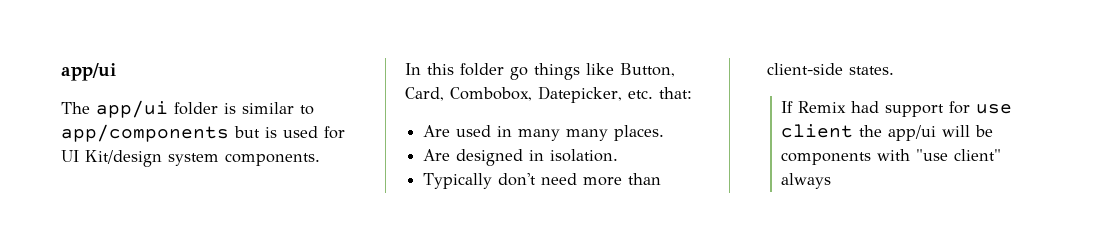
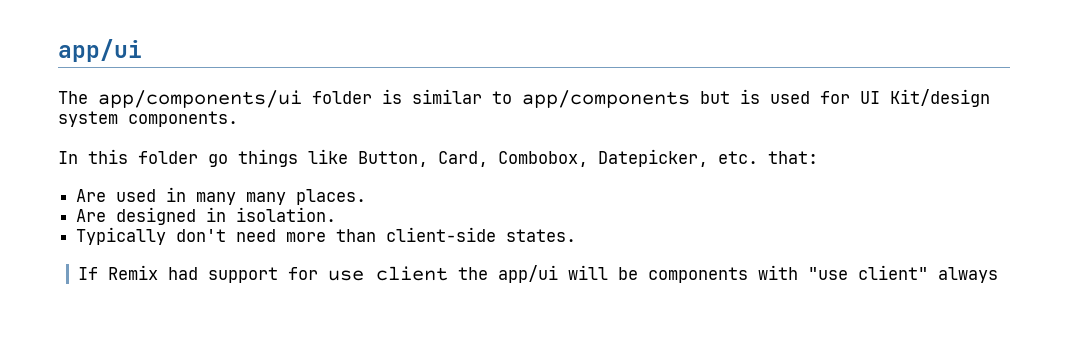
- The app/ui folder is similar to app/components but is used for UI Kit/design system components.
+ The app/components/ui folder is similar to app/components but is used for UI Kit/design system components.

